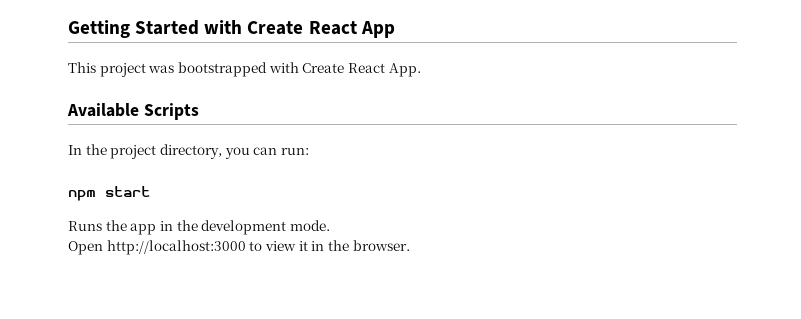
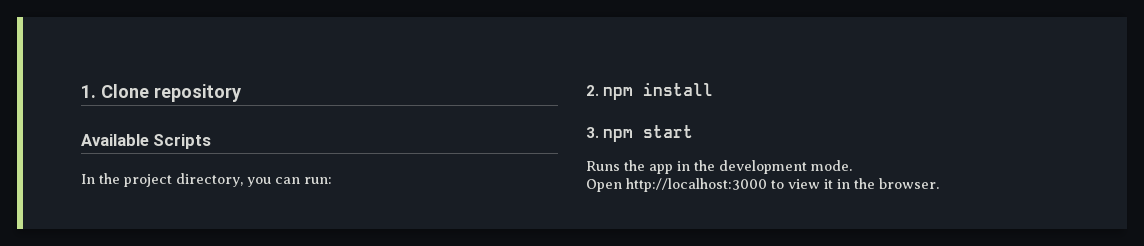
- Getting Started with Create React App
- This project was bootstrapped with Create React App.
+ 1. Clone repository
- npm start
+ 2. npm install
+ 3. npm start

